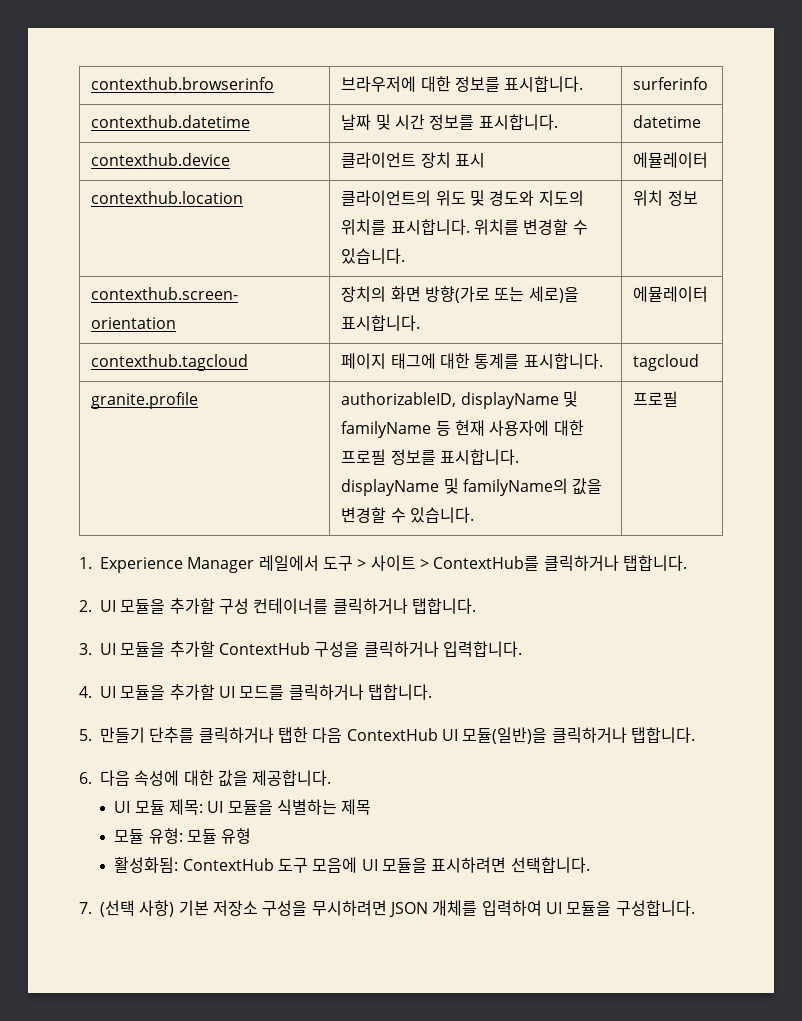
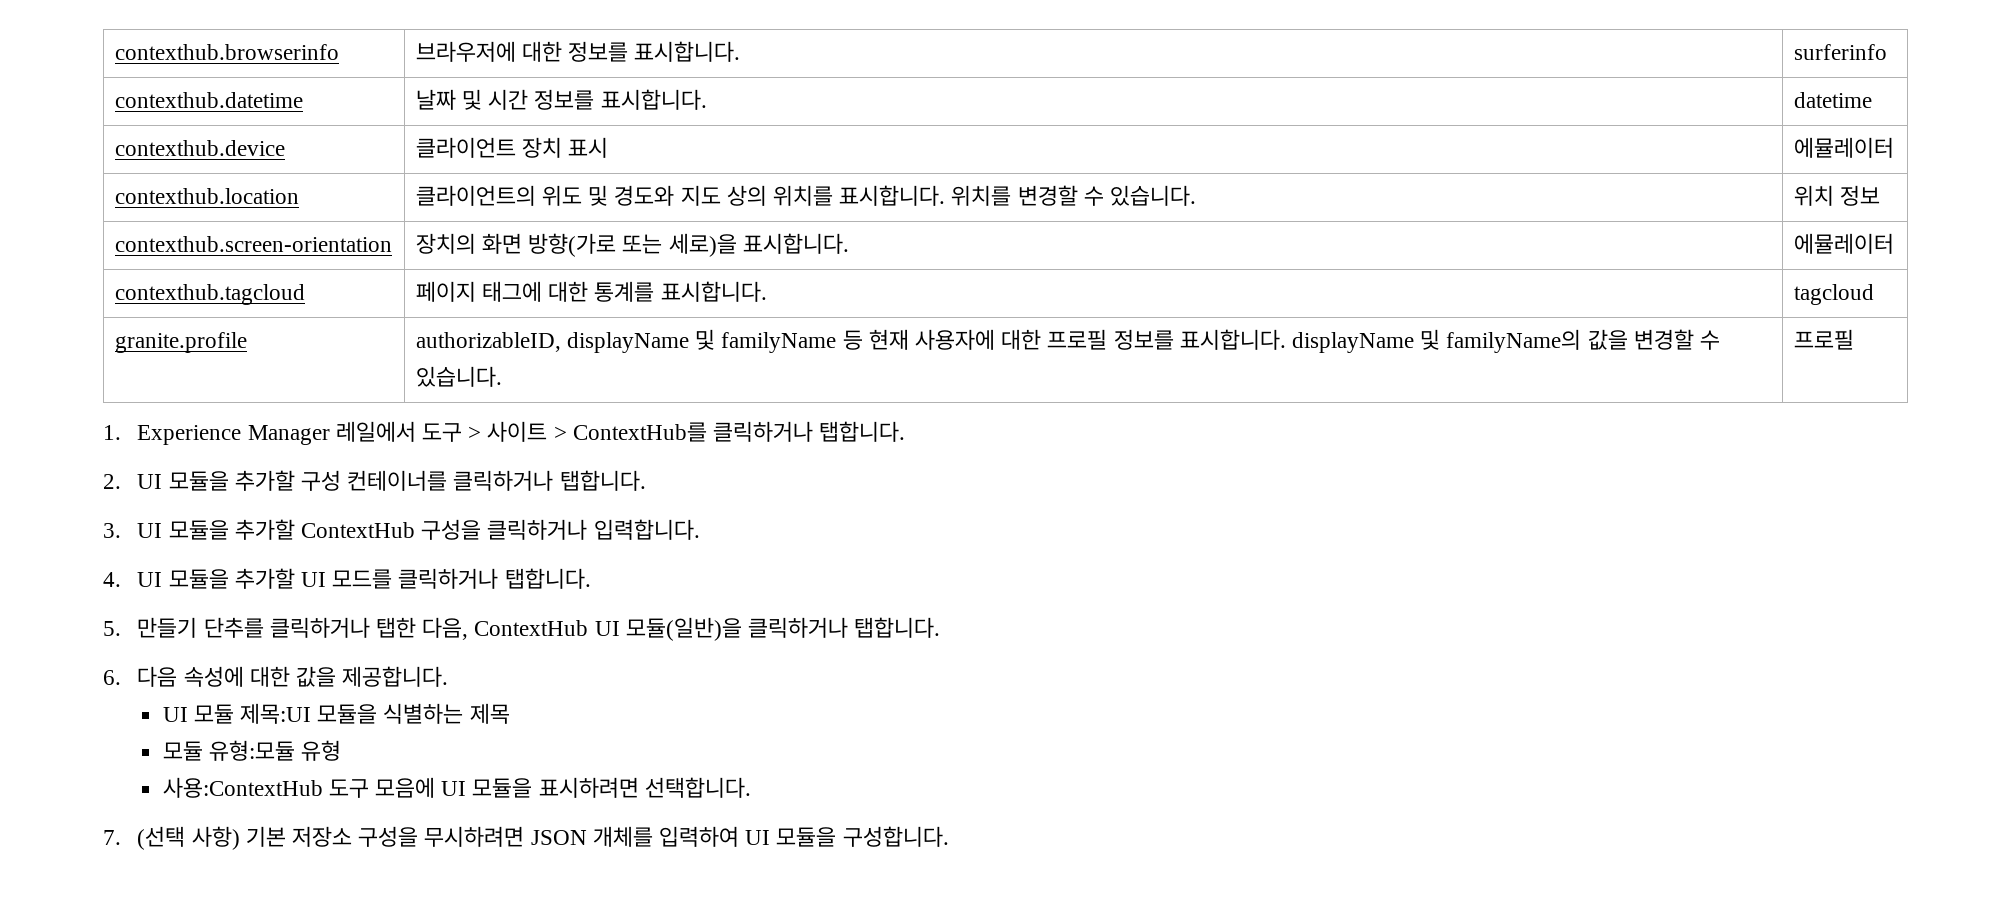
- contexthub.location | 클라이언트의 위도 및 경도와 지도의 위치를 표시합니다. 위치를 변경할 수 있습니다. | 위치 정보
+ contexthub.location | 클라이언트의 위도 및 경도와 지도 상의 위치를 표시합니다. 위치를 변경할 수 있습니다. | 위치 정보
- 5. 만들기 단추를 클릭하거나 탭한 다음 ContextHub UI 모듈(일반)을 클릭하거나 탭합니다.
+ 5. 만들기 단추를 클릭하거나 탭한 다음, ContextHub UI 모듈(일반)을 클릭하거나 탭합니다.
- UI 모듈 제목: UI 모듈을 식별하는 제목
+ UI 모듈 제목:UI 모듈을 식별하는 제목
- 모듈 유형: 모듈 유형
+ 모듈 유형:모듈 유형
- 활성화됨: ContextHub 도구 모음에 UI 모듈을 표시하려면 선택합니다.
+ 사용:ContextHub 도구 모음에 UI 모듈을 표시하려면 선택합니다.

